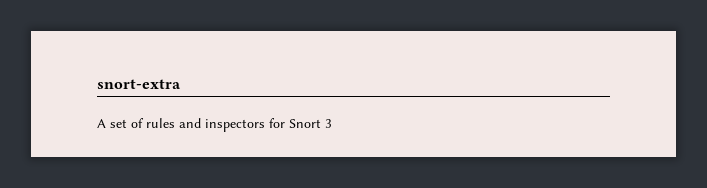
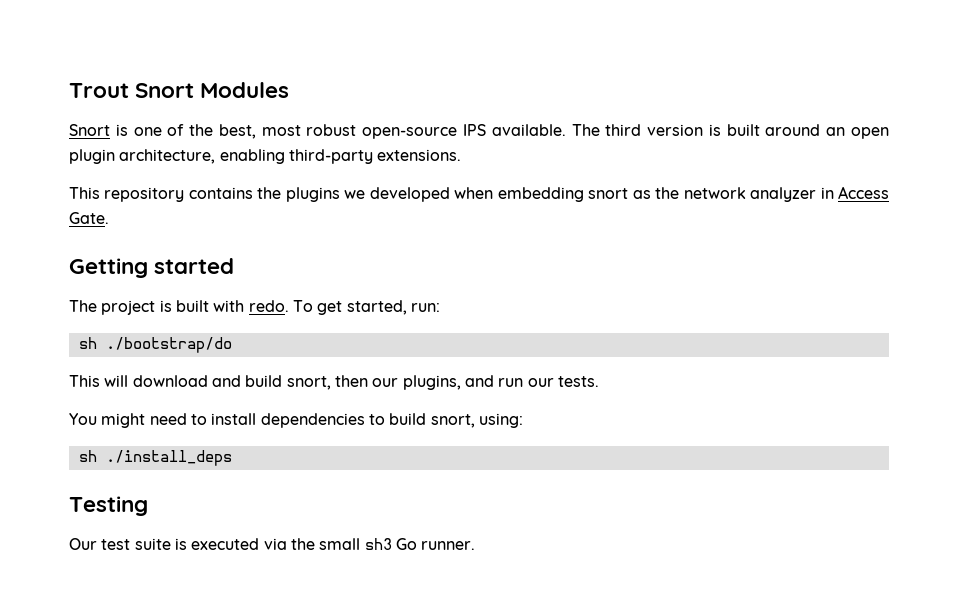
- snort-extra
- A set of rules and inspectors for Snort 3
+ Trout Snort Modules
+ Snort is one of the best, most robust open-source IPS available. The third version is built around an open plugin architecture, enabling third-party extensions.
+ This repository contains the plugins we developed when embedding snort as the network analyzer in Access Gate.
+ Getting started
+ The project is built with redo. To get started, run:
+ sh ./bootstrap/do
+ This will download and build snort, then our plugins, and run our tests.
+ You might need to install dependencies to build snort, using:
+ sh ./install_deps
+ Testing
+ Our test suite is executed via the small sh3 Go runner.

